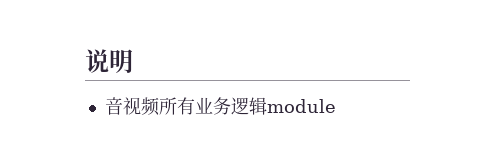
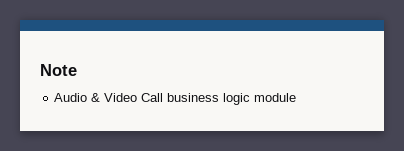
- 说明
- 音视频所有业务逻辑module
+ Note
+ Audio & Video Call business logic module

